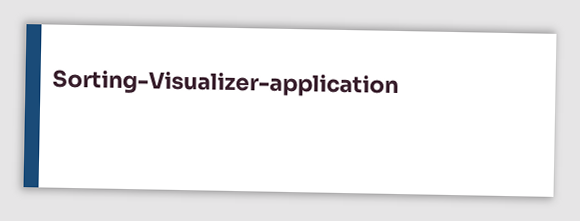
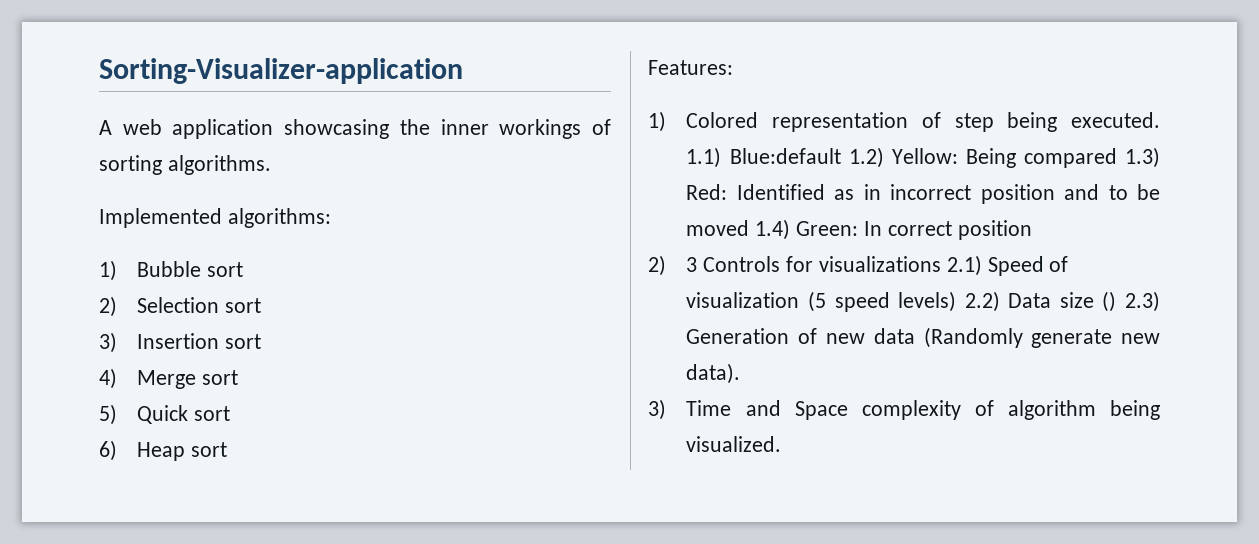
+ A web application showcasing the inner workings of sorting algorithms.
+ Implemented algorithms:
+ 1) Bubble sort
+ 2) Selection sort
+ 3) Insertion sort
+ 4) Merge sort
+ 5) Quick sort
+ 6) Heap sort
+ Features:
+ 1) Colored representation of step being executed. 1.1) Blue:default 1.2) Yellow: Being compared 1.3) Red: Identified as in incorrect position and to be moved 1.4) Green: In correct position
+ 2) 3 Controls for visualizations 2.1) Speed of visualization (5 speed levels) 2.2) Data size () 2.3) Generation of new data (Randomly generate new data).
+ 3) Time and Space complexity of algorithm being visualized.

